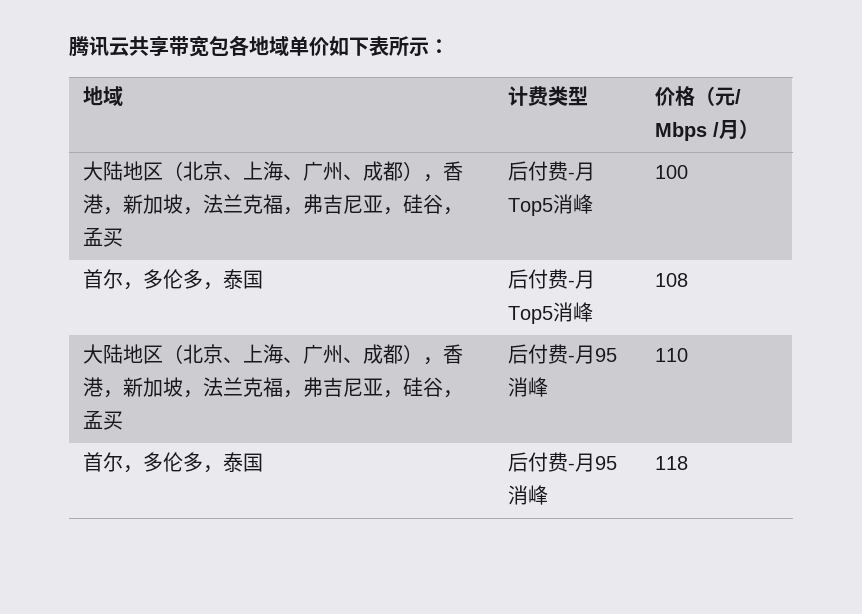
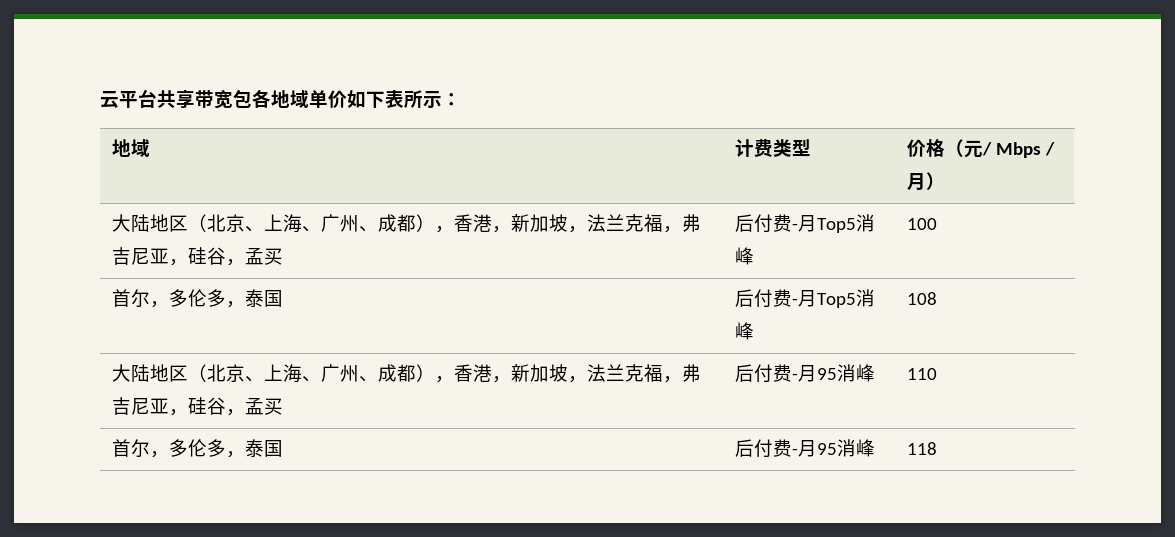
- 腾讯云共享带宽包各地域单价如下表所示：
+ 云平台共享带宽包各地域单价如下表所示：

